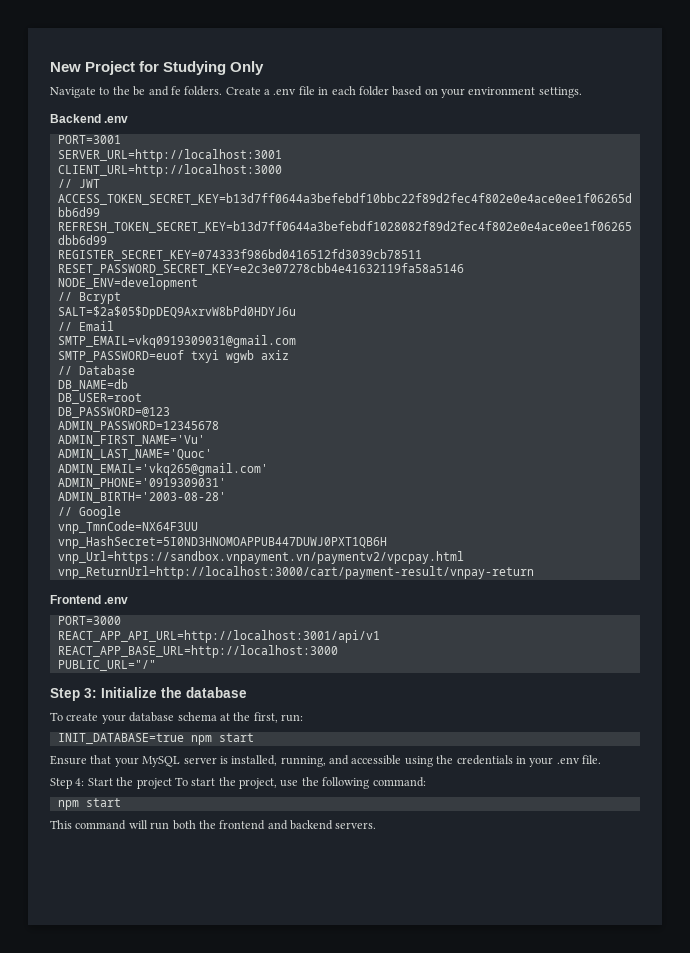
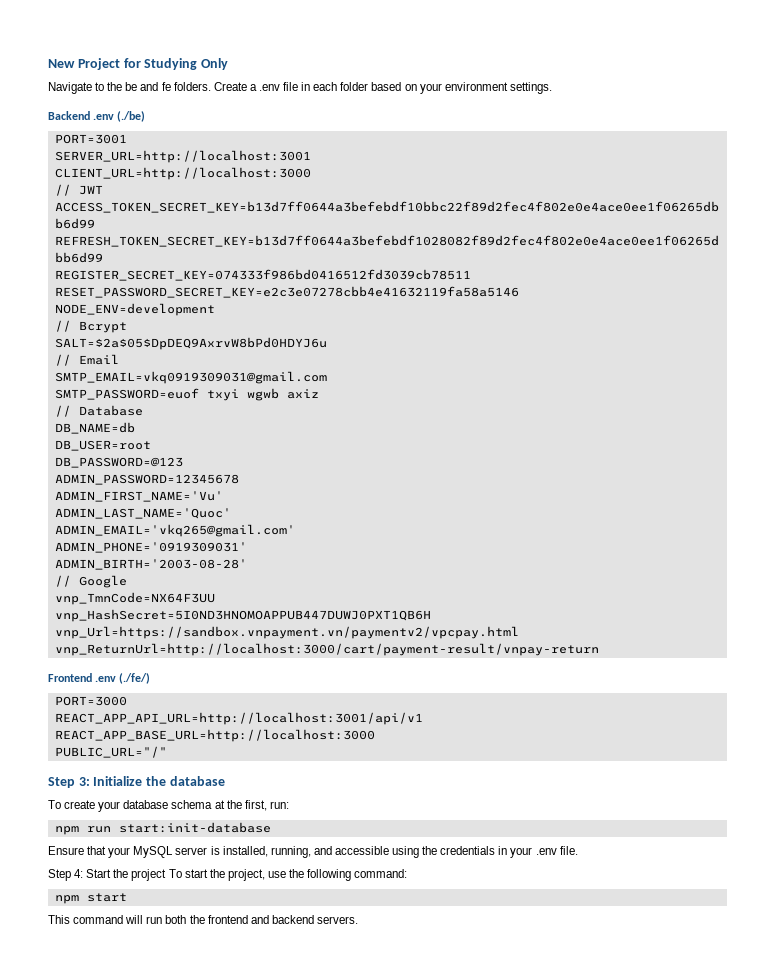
- Backend .env
+ Backend .env (./be)
- Frontend .env
+ Frontend .env (./fe/)
- INIT_DATABASE=true npm start
+ npm run start:init-database

